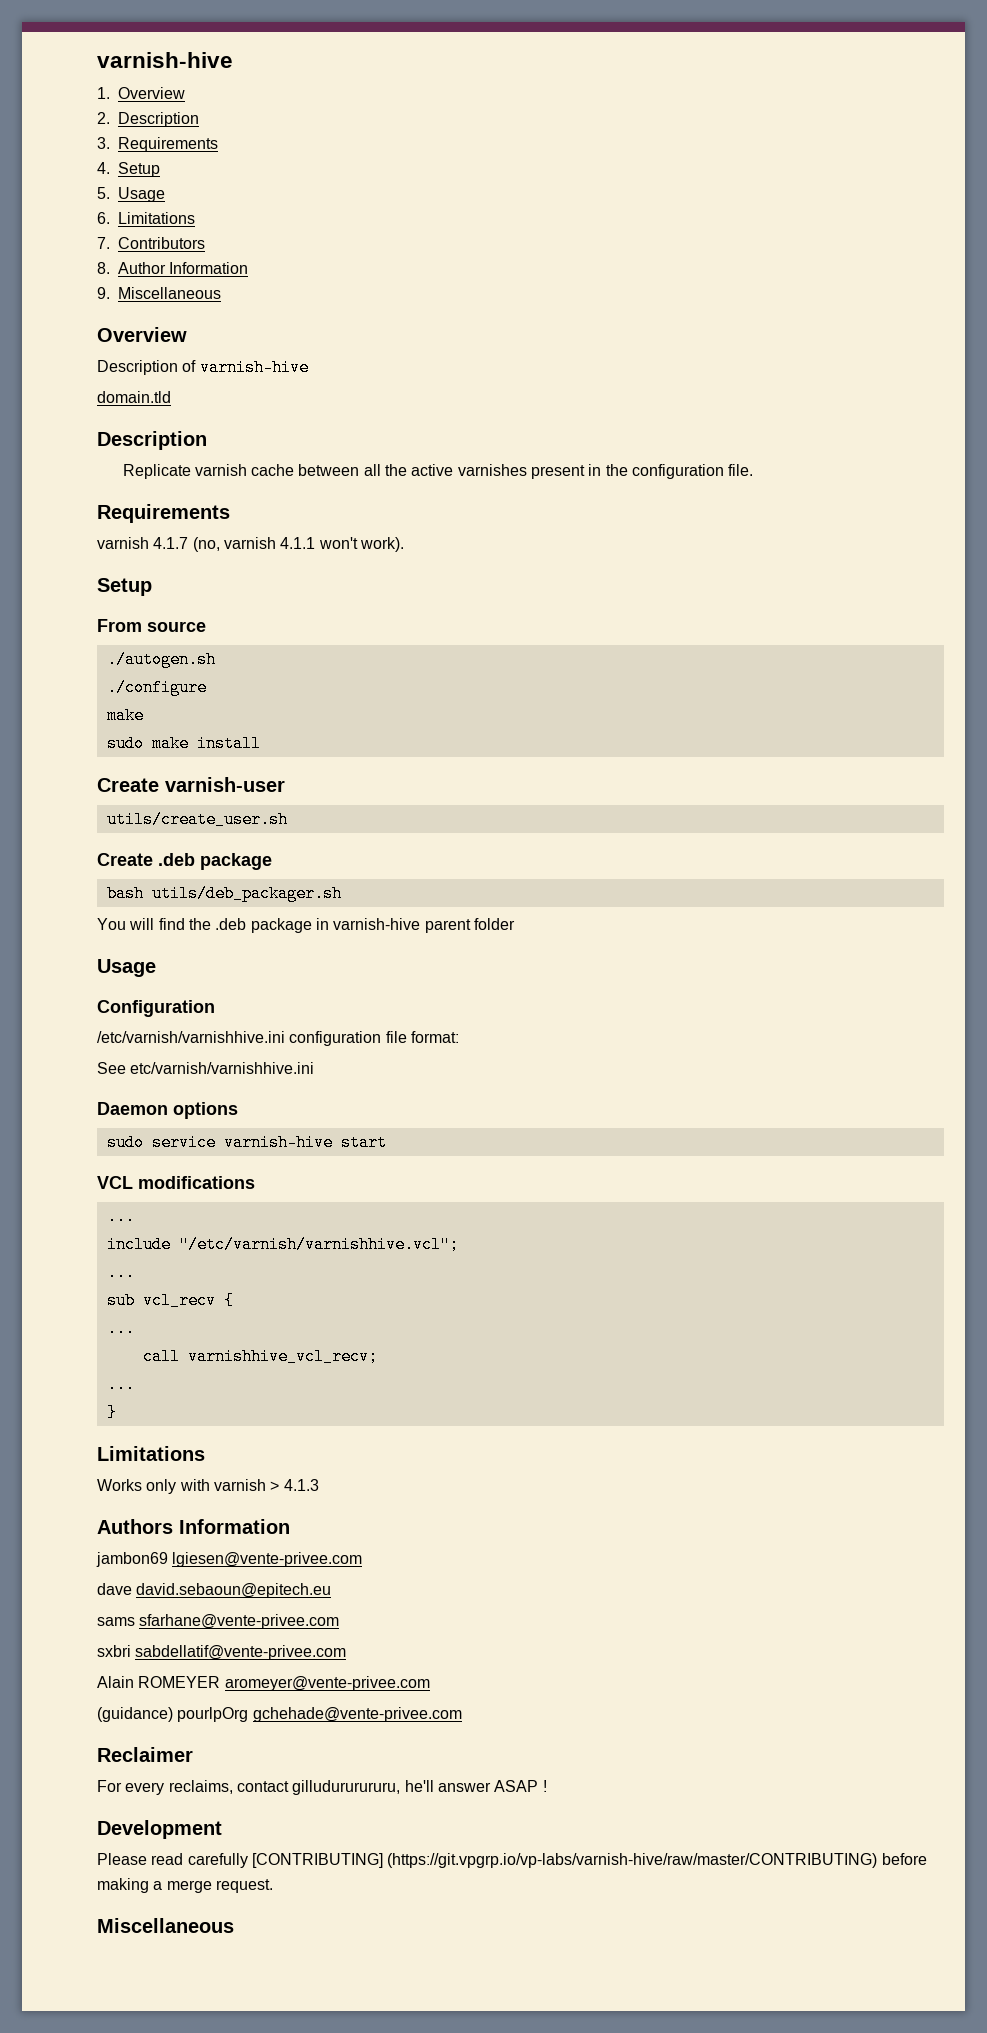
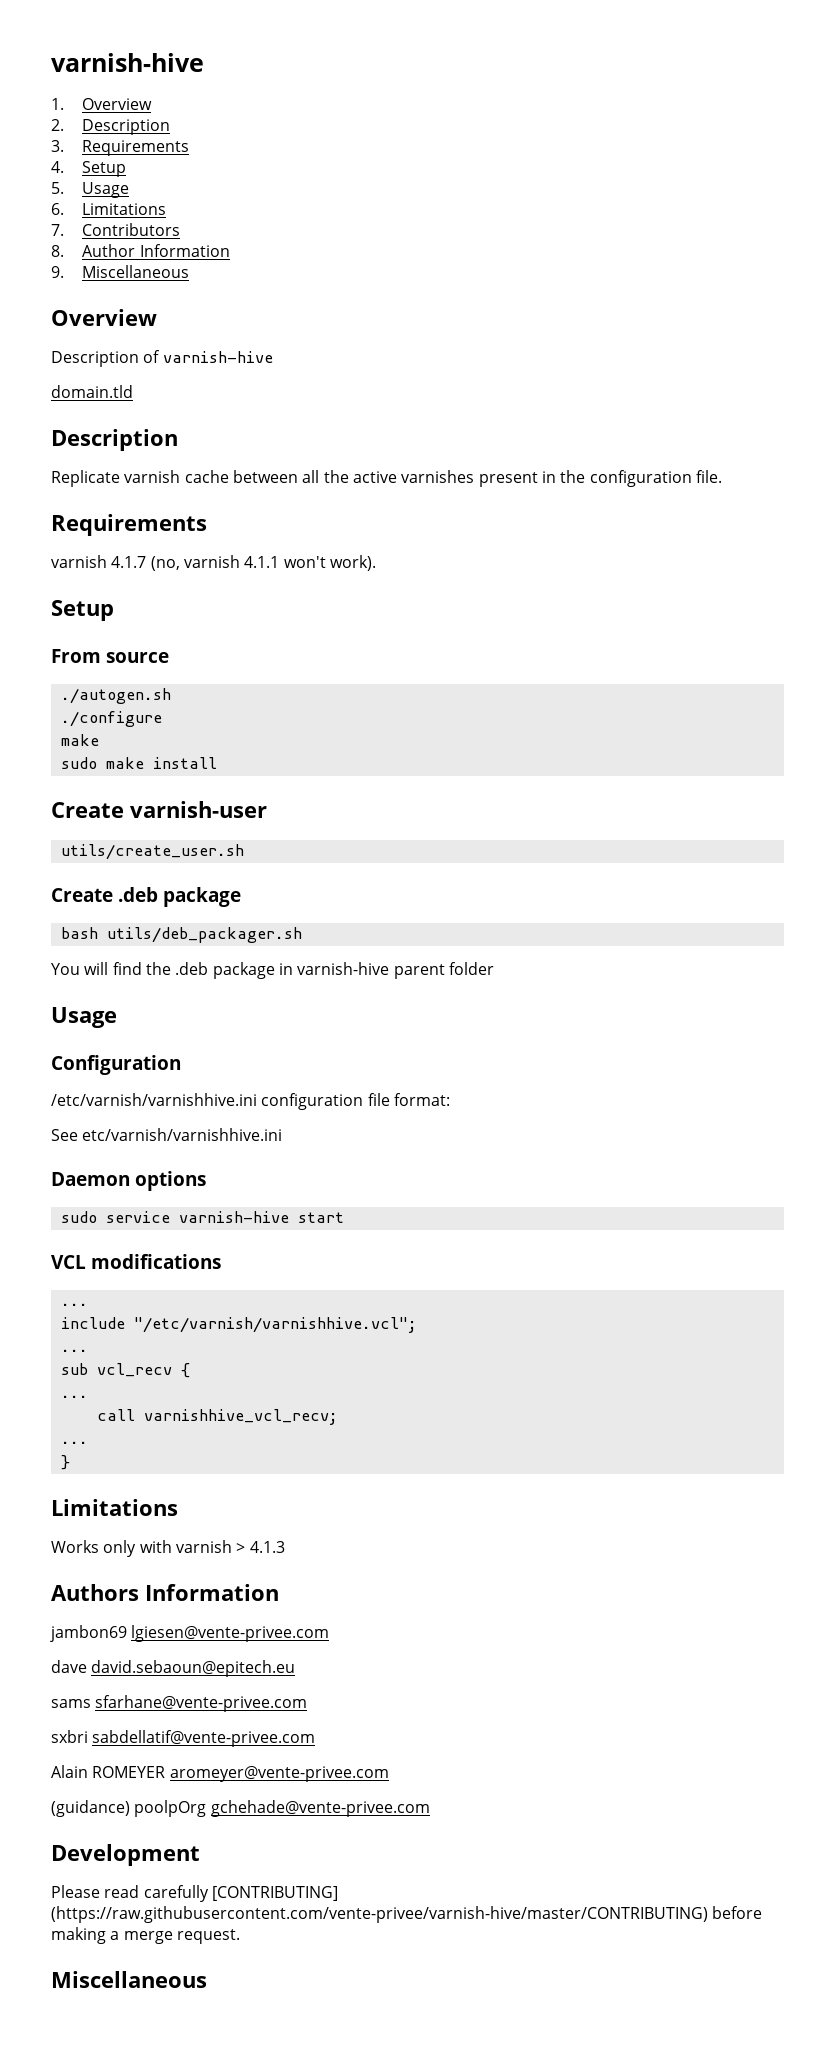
- (guidance) pourlpOrg gchehade@vente-privee.com
+ (guidance) poolpOrg gchehade@vente-privee.com
- Reclaimer
- For every reclaims, contact gilludururururu, he'll answer ASAP !
- Please read carefully [CONTRIBUTING] (https://git.vpgrp.io/vp-labs/varnish-hive/raw/master/CONTRIBUTING) before making a merge request.
+ Please read carefully [CONTRIBUTING] (https://raw.githubusercontent.com/vente-privee/varnish-hive/master/CONTRIBUTING) before making a merge request.

